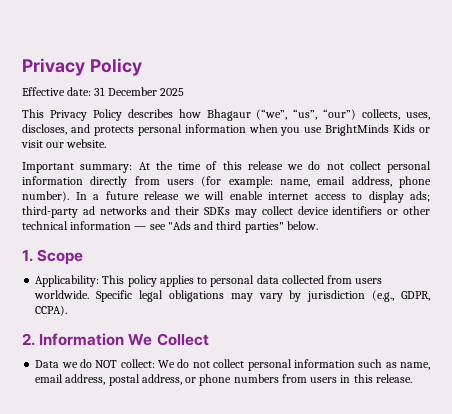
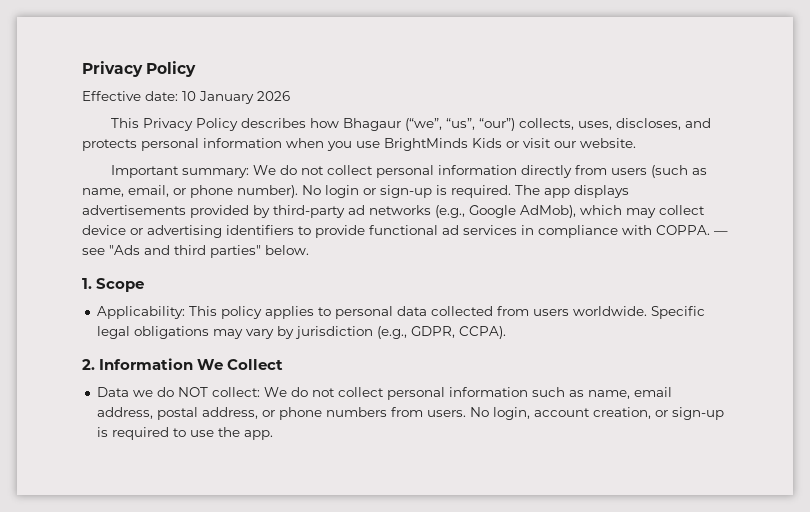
- Effective date: 31 December 2025
+ Effective date: 10 January 2026
- Important summary: At the time of this release we do not collect personal information directly from users (for example: name, email address, phone number). In a future release we will enable internet access to display ads; third-party ad networks and their SDKs may collect device identifiers or other technical information — see "Ads and third parties" below.
+ Important summary: We do not collect personal information directly from users (such as name, email, or phone number). No login or sign-up is required. The app displays advertisements provided by third-party ad networks (e.g., Google AdMob), which may collect device or advertising identifiers to provide functional ad services in compliance with COPPA. — see "Ads and third parties" below.
- Data we do NOT collect: We do not collect personal information such as name, email address, postal address, or phone numbers from users in this release.
+ Data we do NOT collect: We do not collect personal information such as name, email address, postal address, or phone numbers from users. No login, account creation, or sign-up is required to use the app.

